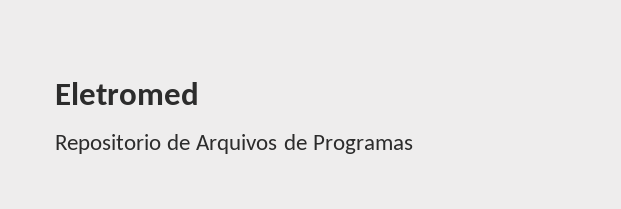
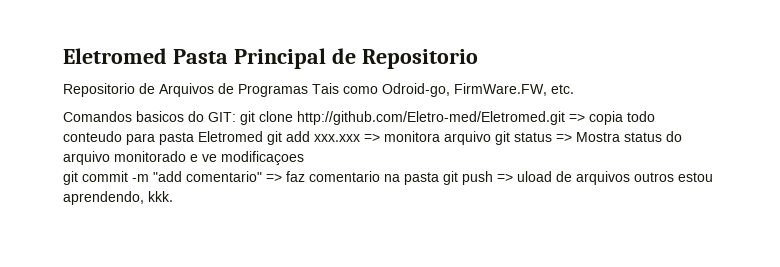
- Eletromed
+ Eletromed Pasta Principal de Repositorio
- Repositorio de Arquivos de Programas
+ Repositorio de Arquivos de Programas Tais como Odroid-go, FirmWare.FW, etc.
+ Comandos basicos do GIT: git clone http://github.com/Eletro-med/Eletromed.git => copia todo conteudo para pasta Eletromed git add xxx.xxx => monitora arquivo git status => Mostra status do arquivo monitorado e ve modificaçoes
+ git commit -m "add comentario" => faz comentario na pasta git push => uload de arquivos outros estou aprendendo, kkk.

